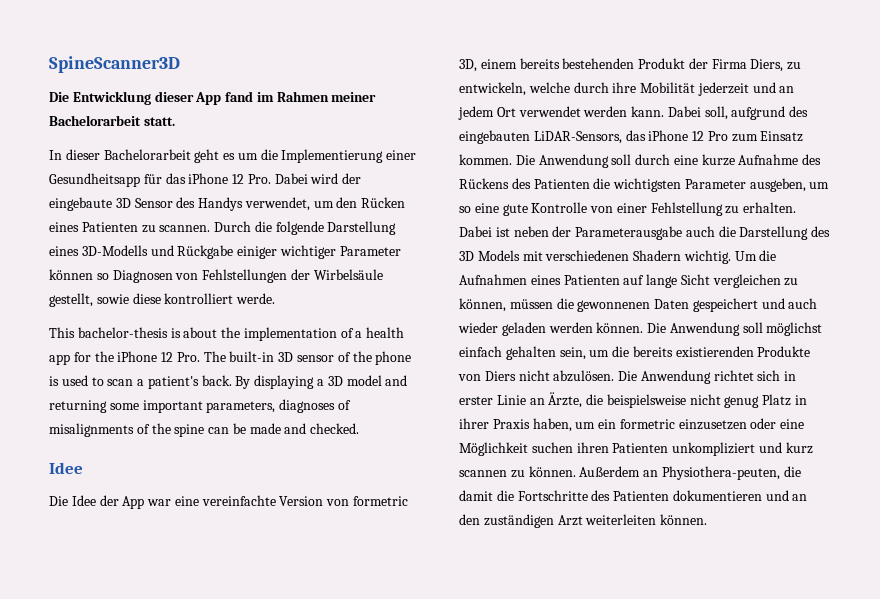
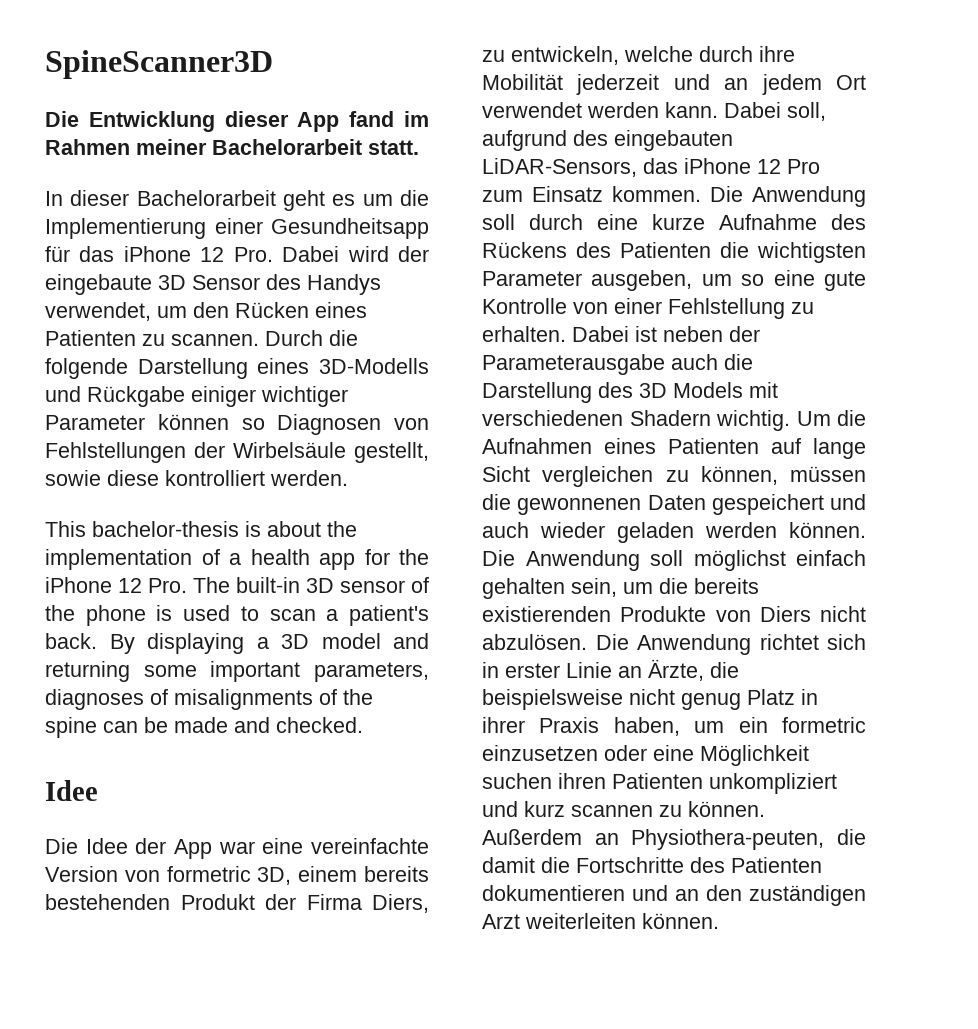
- Durch die folgende Darstellung eines 3D-Modells und Rückgabe einiger wichtiger Parameter können so Diagnosen von Fehlstellungen der Wirbelsäule gestellt, sowie diese kontrolliert werde.
+ Durch die folgende Darstellung eines 3D-Modells und Rückgabe einiger wichtiger Parameter können so Diagnosen von Fehlstellungen der Wirbelsäule gestellt, sowie diese kontrolliert werden.

